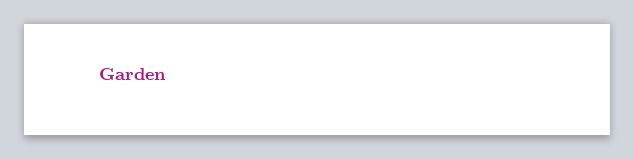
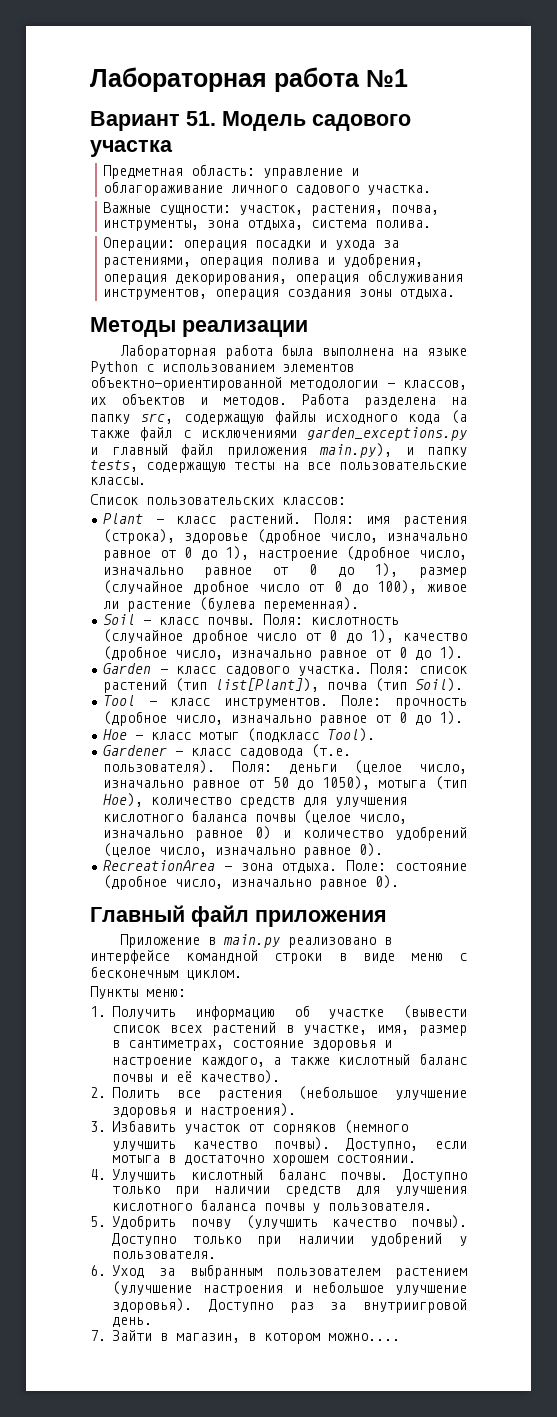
- Garden
+ Лабораторная работа №1
+ Вариант 51. Модель садового участка
+ Предметная область: управление и облагораживание личного садового участка.
+ Важные сущности: участок, растения, почва, инструменты, зона отдыха, система полива.
+ Операции: операция посадки и ухода за растениями, операция полива и удобрения, операция декорирования, операция обслуживания инструментов, операция создания зоны отдыха.
+ Методы реализации
+ Лабораторная работа была выполнена на языке Python с использованием элементов объектно-ориентированной методологии - классов, их объектов и методов. Работа разделена на папку src, содержащую файлы исходного кода (а также файл с исключениями garden_exceptions.py и главный файл приложения main.py), и папку tests, содержащую тесты на все пользовательские классы.
+ Список пользовательских классов:
+ Plant - класс растений. Поля: имя растения (строка), здоровье (дробное число, изначально равное от 0 до 1), настроение (дробное число, изначально равное от 0 до 1), размер (случайное дробное число от 0 до 100), живое ли растение (булева переменная).
+ Soil - класс почвы. Поля: кислотность (случайное дробное число от 0 до 1), качество (дробное число, изначально равное от 0 до 1).
+ Garden - класс садового участка. Поля: список растений (тип list[Plant]), почва (тип Soil).
+ Tool - класс инструментов. Поле: прочность (дробное число, изначально равное от 0 до 1).
+ Hoe - класс мотыг (подкласс Tool).
+ Gardener - класс садовода (т.е. пользователя). Поля: деньги (целое число, изначально равное от 50 до 1050), мотыга (тип Hoe), количество средств для улучшения кислотного баланса почвы (целое число, изначально равное 0) и количество удобрений (целое число, изначально равное 0).
+ RecreationArea - зона отдыха. Поле: состояние (дробное число, изначально равное 0).
+ Главный файл приложения
+ Приложение в main.py реализовано в интерфейсе командной строки в виде меню с бесконечным циклом.
+ Пункты меню:
+ 1. Получить информацию об участке (вывести список всех растений в участке, имя, размер в сантиметрах, состояние здоровья и настроение каждого, а также кислотный баланс почвы и её качество).
+ 2. Полить все растения (небольшое улучшение здоровья и настроения).
+ 3. Избавить участок от сорняков (немного улучшить качество почвы). Доступно, если мотыга в достаточно хорошем состоянии.
+ 4. Улучшить кислотный баланс почвы. Доступно только при наличии средств для улучшения кислотного баланса почвы у пользователя.
+ 5. Удобрить почву (улучшить качество почвы). Доступно только при наличии удобрений у пользователя.
+ 6. Уход за выбранным пользователем растением (улучшение настроения и небольшое улучшение здоровья). Доступно раз за внутриигровой день.
+ 7. Зайти в магазин, в котором можно....

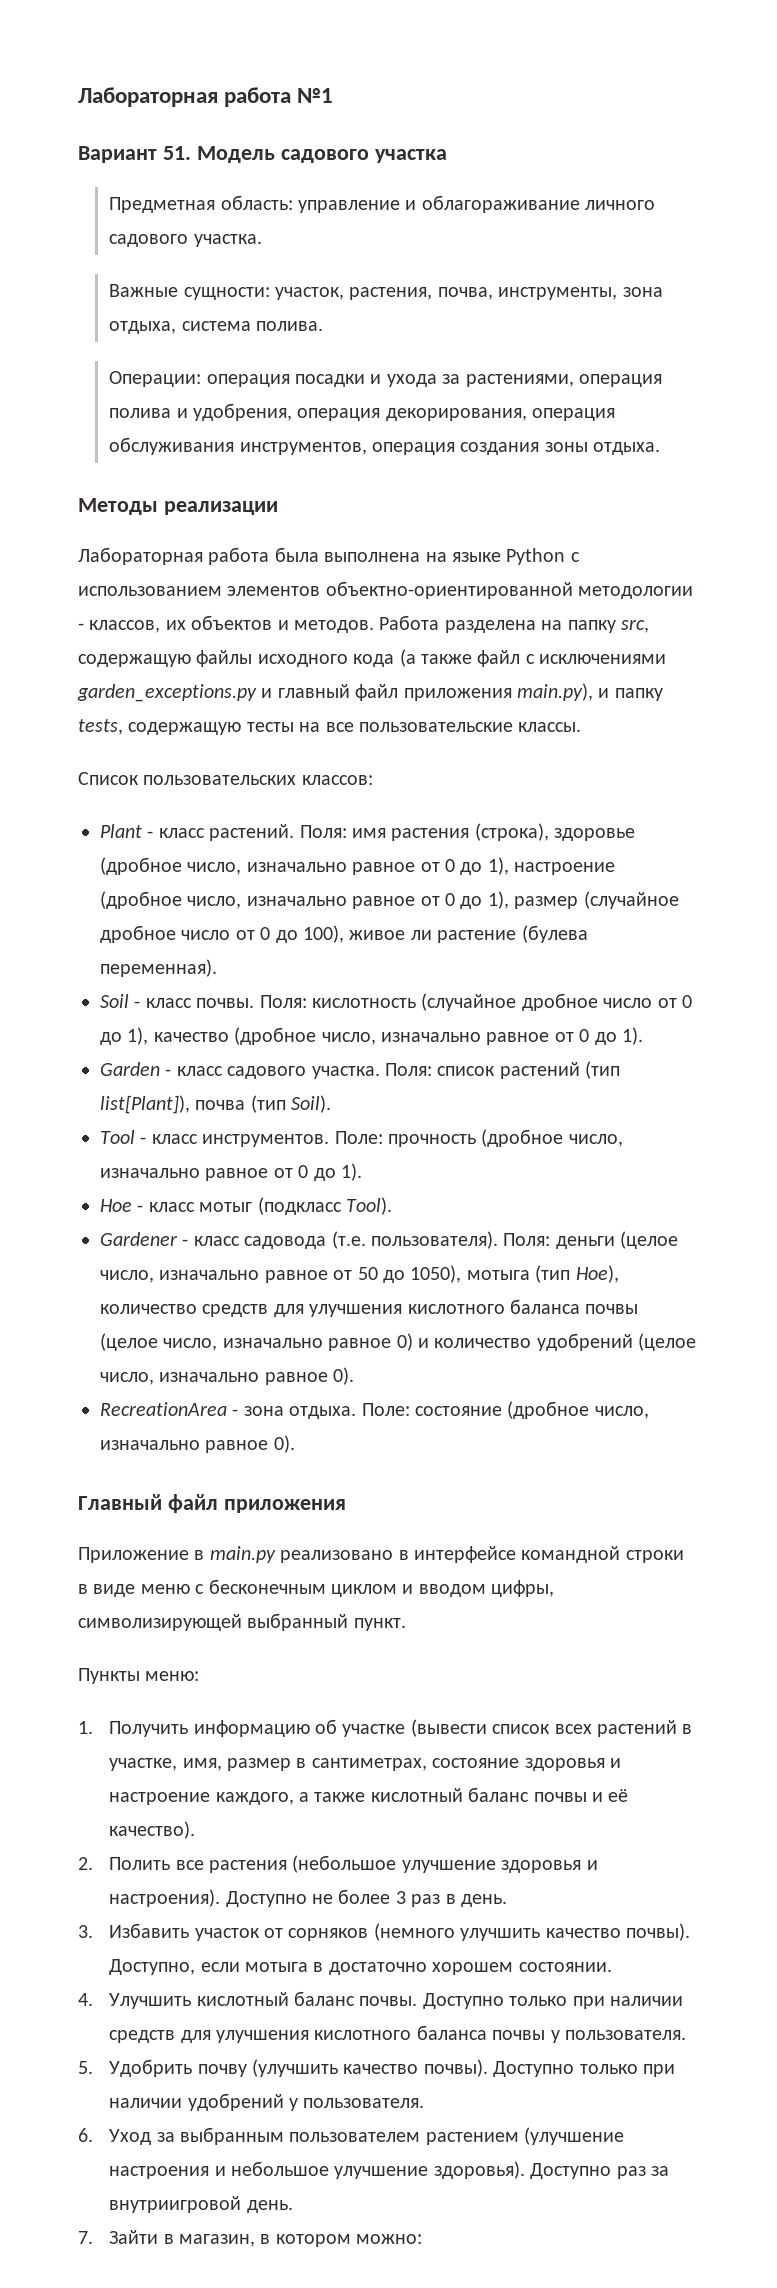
- Приложение в main.py реализовано в интерфейсе командной строки в виде меню с бесконечным циклом.
+ Приложение в main.py реализовано в интерфейсе командной строки в виде меню с бесконечным циклом и вводом цифры, символизирующей выбранный пункт.
+ Доступно не более 3 раз в день.
- 7. Зайти в магазин, в котором можно....
+ 7. Зайти в магазин, в котором можно:

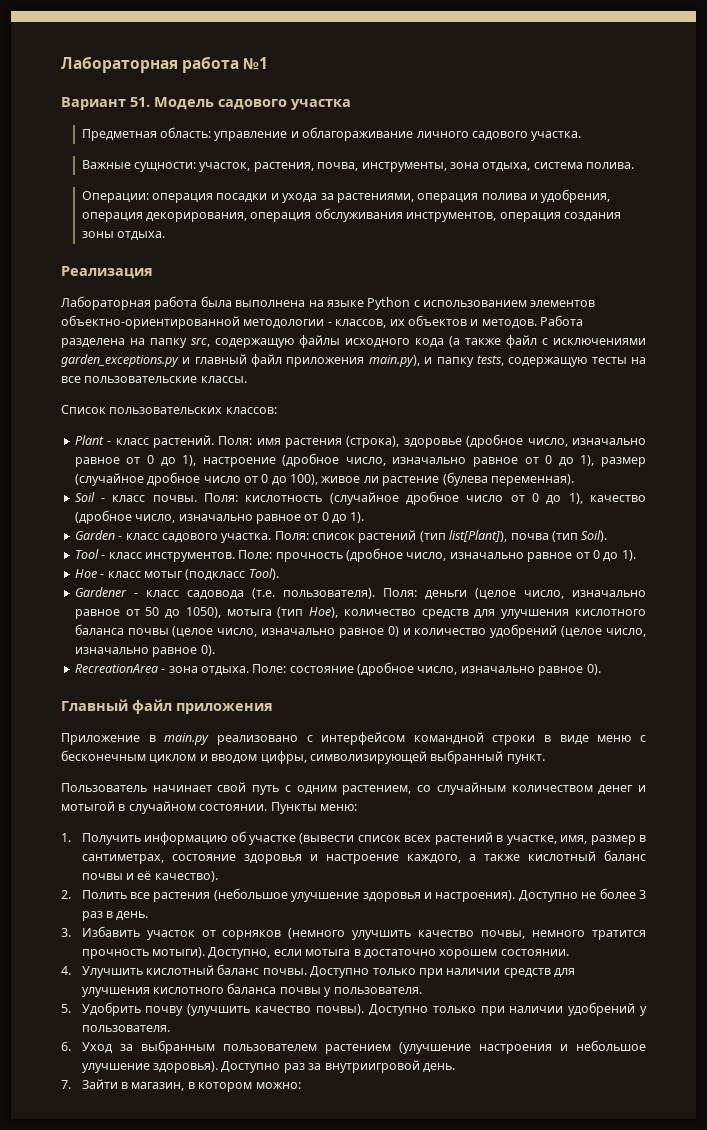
- Методы реализации
+ Реализация
- Приложение в main.py реализовано в интерфейсе командной строки в виде меню с бесконечным циклом и вводом цифры, символизирующей выбранный пункт.
+ Приложение в main.py реализовано с интерфейсом командной строки в виде меню с бесконечным циклом и вводом цифры, символизирующей выбранный пункт.
+ Пользователь начинает свой путь с одним растением, со случайным количеством денег и мотыгой в случайном состоянии.
- 3. Избавить участок от сорняков (немного улучшить качество почвы).
+ 3. Избавить участок от сорняков (немного улучшить качество почвы, немного тратится прочность мотыги).

